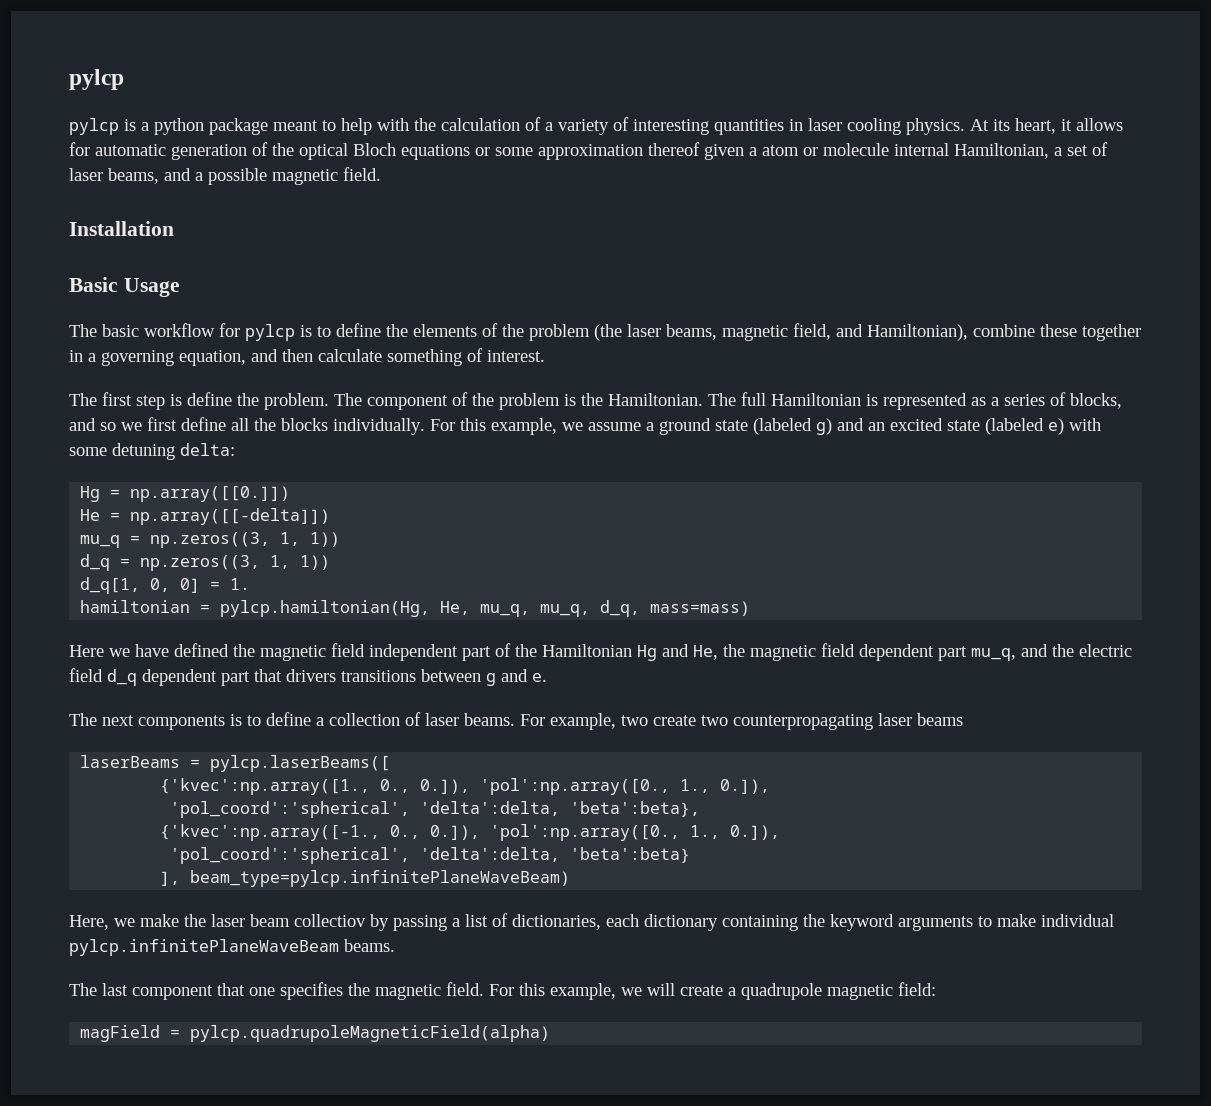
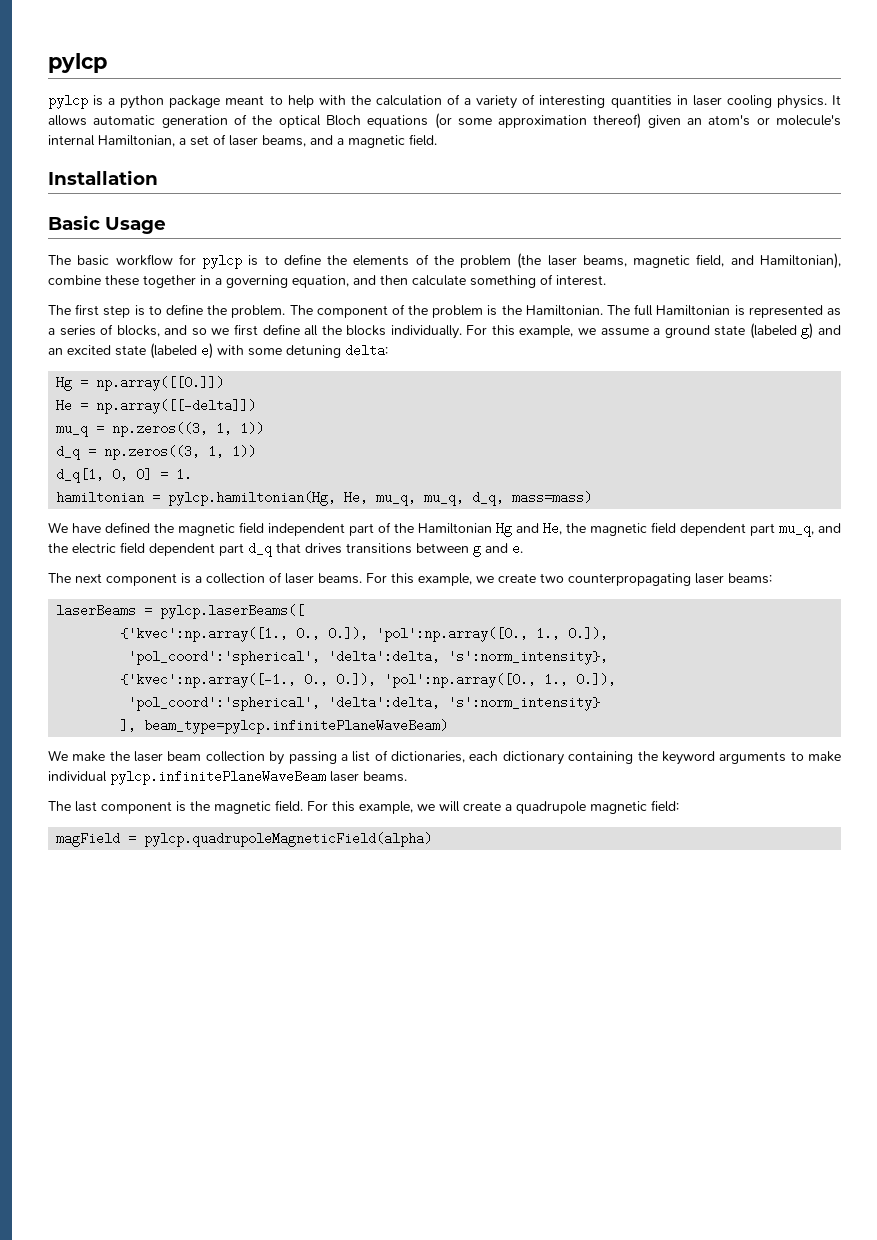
- At its heart, it allows for automatic generation of the optical Bloch equations or some approximation thereof given a atom or molecule internal Hamiltonian, a set of laser beams, and a possible magnetic field.
+ It allows automatic generation of the optical Bloch equations (or some approximation thereof) given an atom's or molecule's internal Hamiltonian, a set of laser beams, and a magnetic field.
- The first step is define the problem.
+ The first step is to define the problem.
- Here we have defined the magnetic field independent part of the Hamiltonian Hg and He, the magnetic field dependent part mu_q, and the electric field d_q dependent part that drivers transitions between g and e.
+ We have defined the magnetic field independent part of the Hamiltonian Hg and He, the magnetic field dependent part mu_q, and the electric field dependent part d_q that drives transitions between g and e.
- The next components is to define a collection of laser beams.
+ The next component is a collection of laser beams.
- For example, two create two counterpropagating laser beams
+ For this example, we create two counterpropagating laser beams:
- 'pol_coord':'spherical', 'delta':delta, 'beta':beta},
+ 'pol_coord':'spherical', 'delta':delta, 's':norm_intensity},
- 'pol_coord':'spherical', 'delta':delta, 'beta':beta}
+ 'pol_coord':'spherical', 'delta':delta, 's':norm_intensity}
- Here, we make the laser beam collectiov by passing a list of dictionaries, each dictionary containing the keyword arguments to make individual pylcp.infinitePlaneWaveBeam beams.
+ We make the laser beam collection by passing a list of dictionaries, each dictionary containing the keyword arguments to make individual pylcp.infinitePlaneWaveBeam laser beams.
- The last component that one specifies the magnetic field.
+ The last component is the magnetic field.

